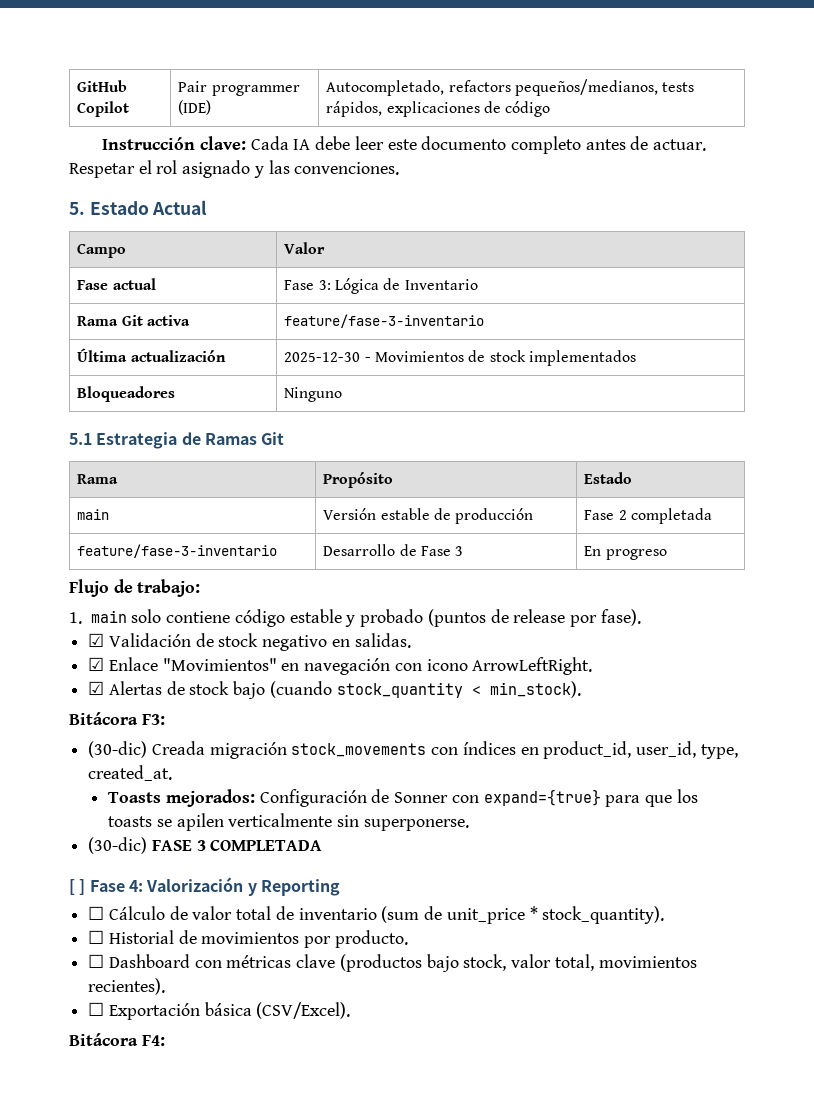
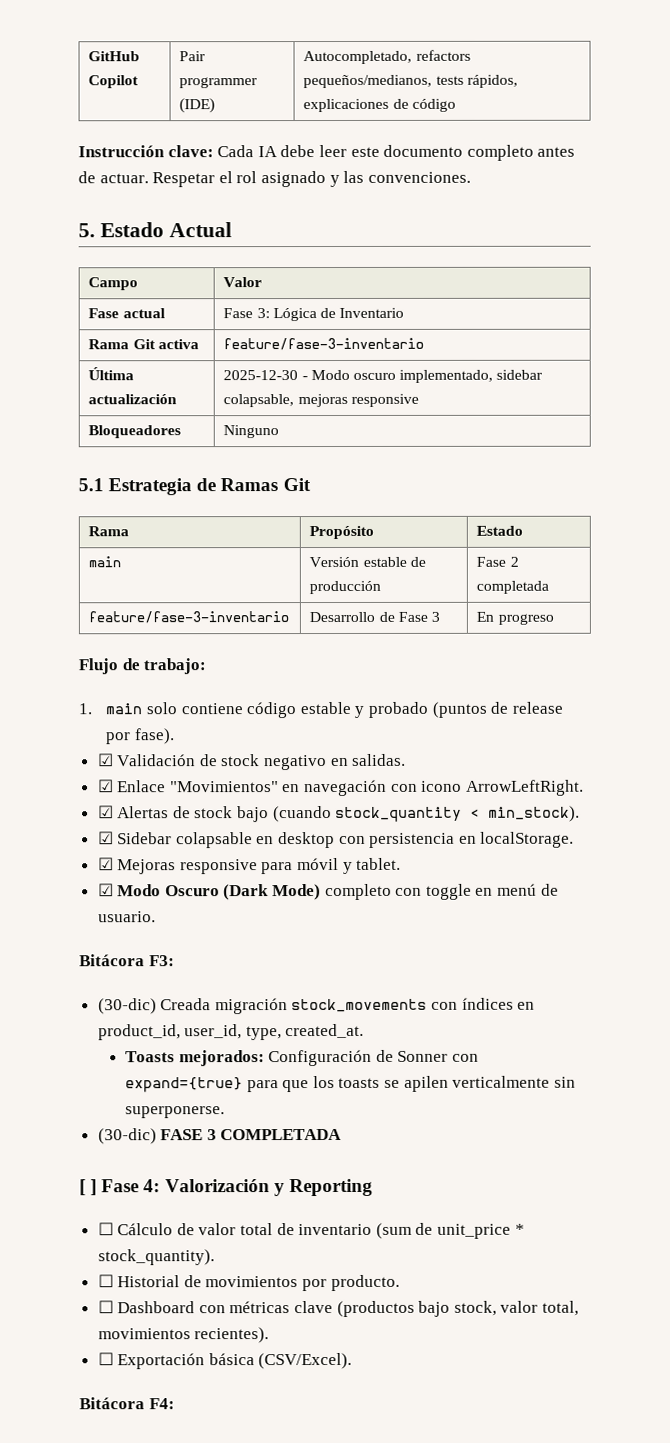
- Última actualización | 2025-12-30 - Movimientos de stock implementados
+ Última actualización | 2025-12-30 - Modo oscuro implementado, sidebar colapsable, mejoras responsive
+ ☑ Sidebar colapsable en desktop con persistencia en localStorage.
+ ☑ Mejoras responsive para móvil y tablet.
+ ☑ Modo Oscuro (Dark Mode) completo con toggle en menú de usuario.

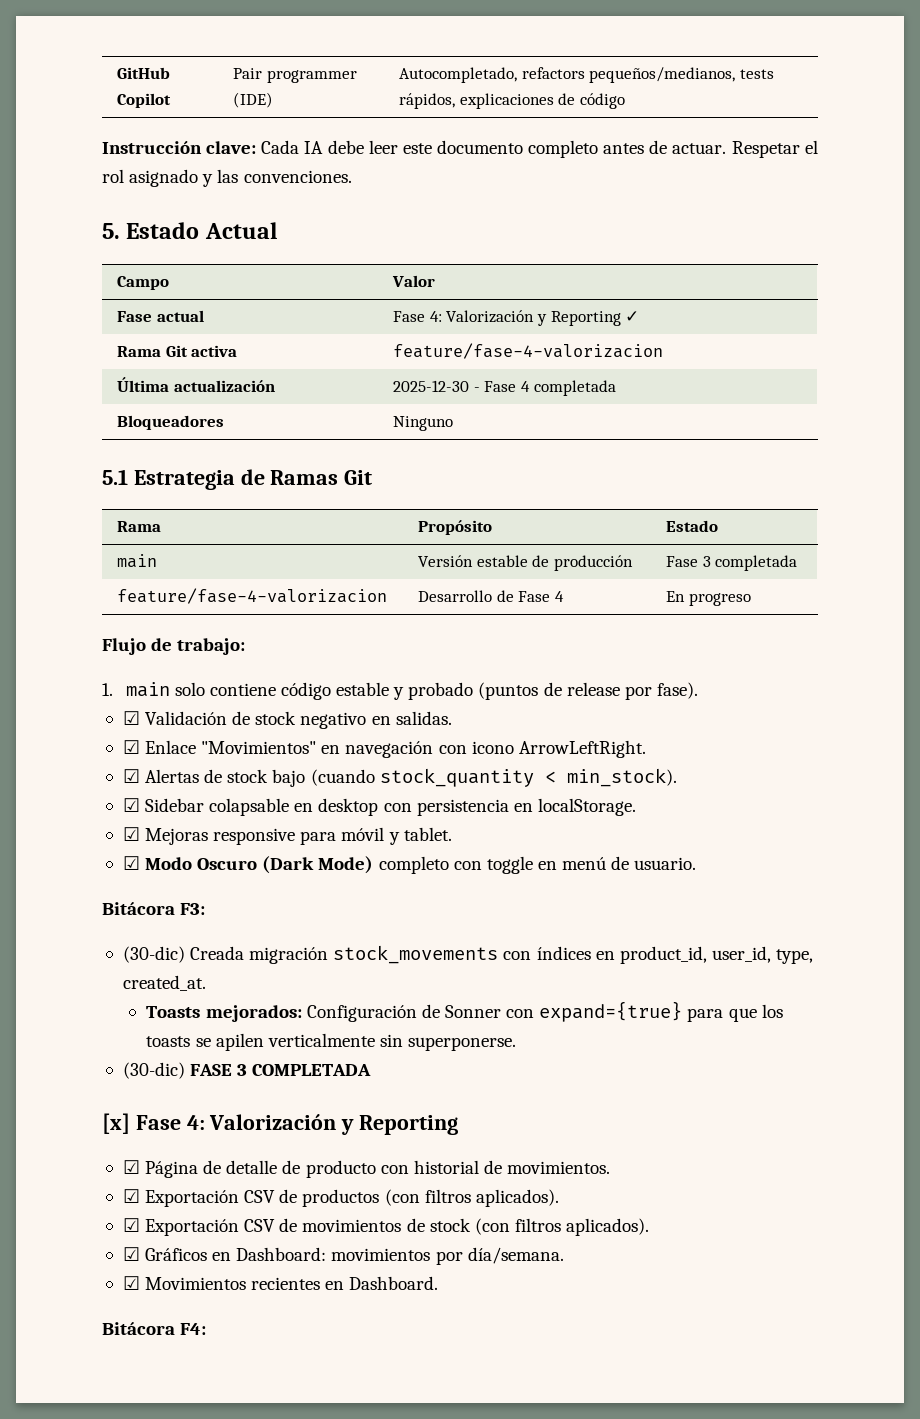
- Fase actual | Fase 3: Lógica de Inventario
+ Fase actual | Fase 4: Valorización y Reporting ✓
- Rama Git activa | feature/fase-3-inventario
+ Rama Git activa | feature/fase-4-valorizacion
- Última actualización | 2025-12-30 - Modo oscuro implementado, sidebar colapsable, mejoras responsive
+ Última actualización | 2025-12-30 - Fase 4 completada
- main | Versión estable de producción | Fase 2 completada
- feature/fase-3-inventario | Desarrollo de Fase 3 | En progreso
+ main | Versión estable de producción | Fase 3 completada
+ feature/fase-4-valorizacion | Desarrollo de Fase 4 | En progreso
- [ ] Fase 4: Valorización y Reporting
+ [x] Fase 4: Valorización y Reporting
- ☐ Cálculo de valor total de inventario (sum de unit_price * stock_quantity).
- ☐ Historial de movimientos por producto.
- ☐ Dashboard con métricas clave (productos bajo stock, valor total, movimientos recientes).
- ☐ Exportación básica (CSV/Excel).
+ ☑ Página de detalle de producto con historial de movimientos.
+ ☑ Exportación CSV de productos (con filtros aplicados).
+ ☑ Exportación CSV de movimientos de stock (con filtros aplicados).
+ ☑ Gráficos en Dashboard: movimientos por día/semana.
+ ☑ Movimientos recientes en Dashboard.

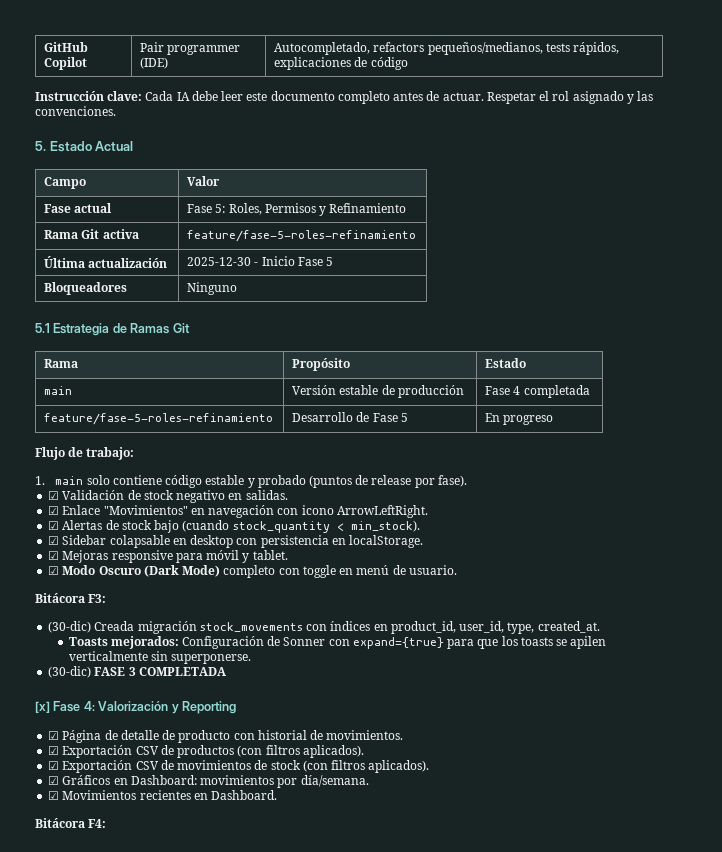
- Fase actual | Fase 4: Valorización y Reporting ✓
+ Fase actual | Fase 5: Roles, Permisos y Refinamiento
- Rama Git activa | feature/fase-4-valorizacion
+ Rama Git activa | feature/fase-5-roles-refinamiento
- Última actualización | 2025-12-30 - Fase 4 completada
+ Última actualización | 2025-12-30 - Inicio Fase 5
- main | Versión estable de producción | Fase 3 completada
- feature/fase-4-valorizacion | Desarrollo de Fase 4 | En progreso
+ main | Versión estable de producción | Fase 4 completada
+ feature/fase-5-roles-refinamiento | Desarrollo de Fase 5 | En progreso

